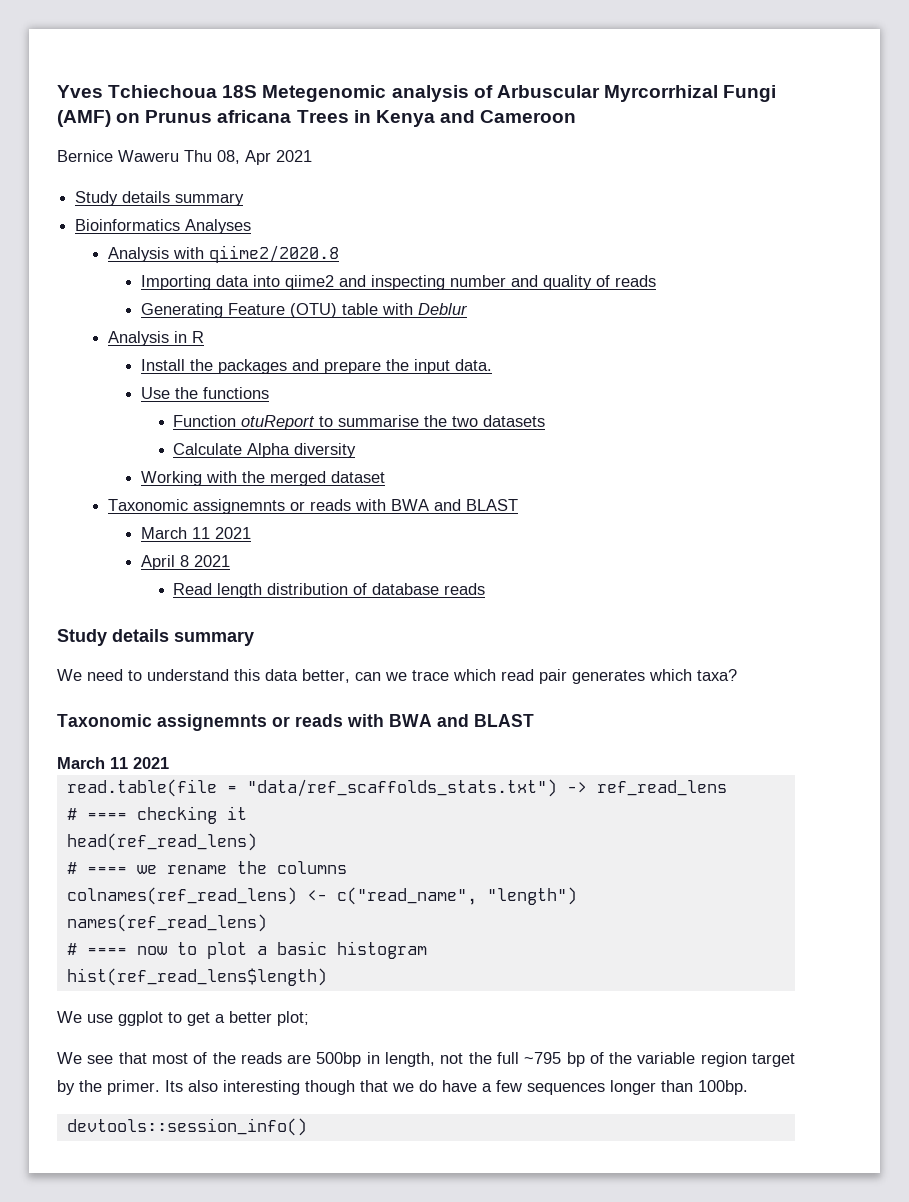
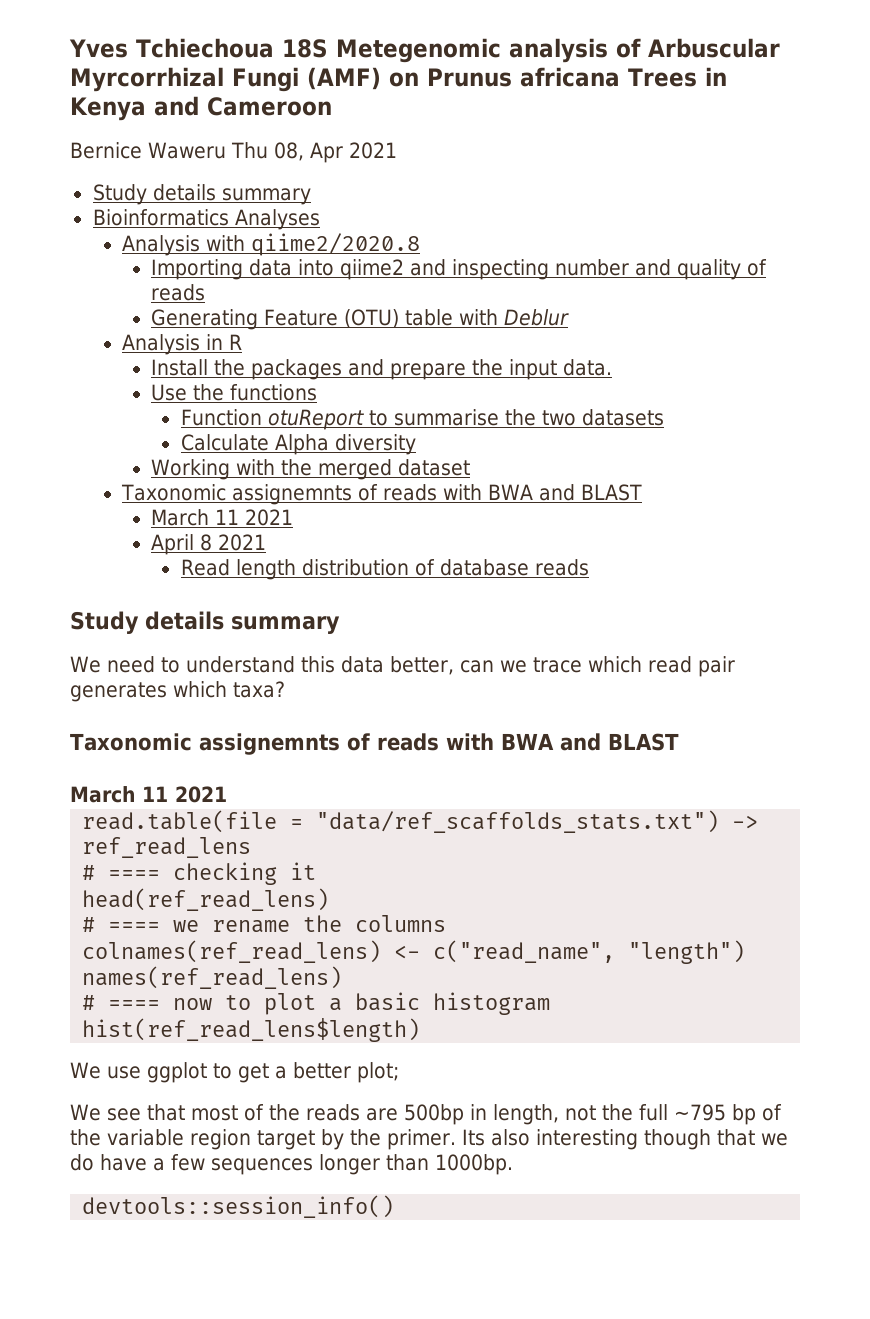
  Working with the merged dataset
- Taxonomic assignemnts or reads with BWA and BLAST
+ Taxonomic assignemnts of reads with BWA and BLAST
  We need to understand this data better, can we trace which read pair generates which taxa?
- Taxonomic assignemnts or reads with BWA and BLAST
+ Taxonomic assignemnts of reads with BWA and BLAST
- Its also interesting though that we do have a few sequences longer than 100bp.
+ Its also interesting though that we do have a few sequences longer than 1000bp.

